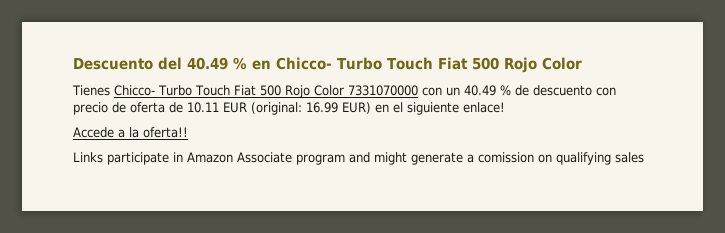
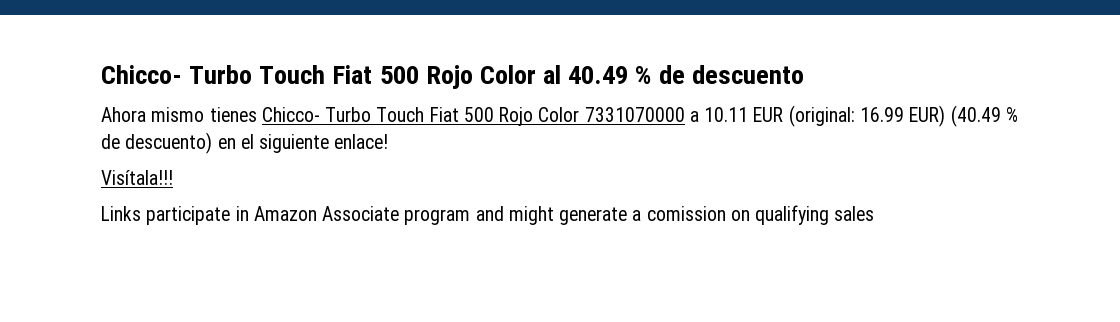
- Descuento del 40.49 % en Chicco- Turbo Touch Fiat 500 Rojo Color
- Tienes Chicco- Turbo Touch Fiat 500 Rojo Color 7331070000 con un 40.49 % de descuento con precio de oferta de 10.11 EUR (original: 16.99 EUR) en el siguiente enlace!
+ Chicco- Turbo Touch Fiat 500 Rojo Color al 40.49 % de descuento
+ Ahora mismo tienes Chicco- Turbo Touch Fiat 500 Rojo Color 7331070000 a 10.11 EUR (original: 16.99 EUR) (40.49 % de descuento) en el siguiente enlace!
- Accede a la oferta!!
+ Visítala!!!

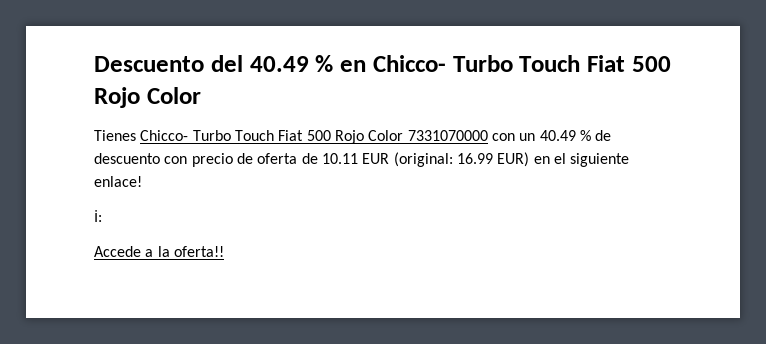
- Chicco- Turbo Touch Fiat 500 Rojo Color al 40.49 % de descuento
- Ahora mismo tienes Chicco- Turbo Touch Fiat 500 Rojo Color 7331070000 a 10.11 EUR (original: 16.99 EUR) (40.49 % de descuento) en el siguiente enlace!
+ Descuento del 40.49 % en Chicco- Turbo Touch Fiat 500 Rojo Color
+ Tienes Chicco- Turbo Touch Fiat 500 Rojo Color 7331070000 con un 40.49 % de descuento con precio de oferta de 10.11 EUR (original: 16.99 EUR) en el siguiente enlace!
- Visítala!!!
- Links participate in Amazon Associate program and might generate a comission on qualifying sales
+ ℹ:
+ Accede a la oferta!!

